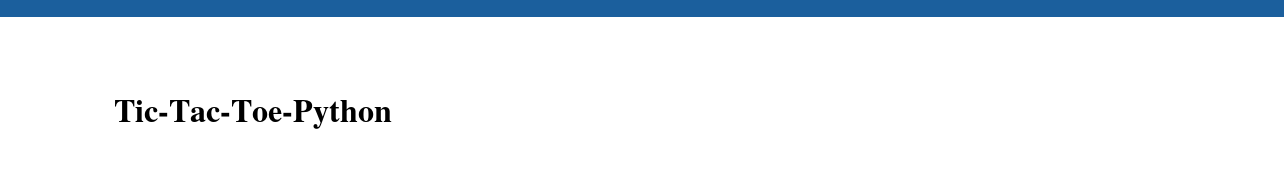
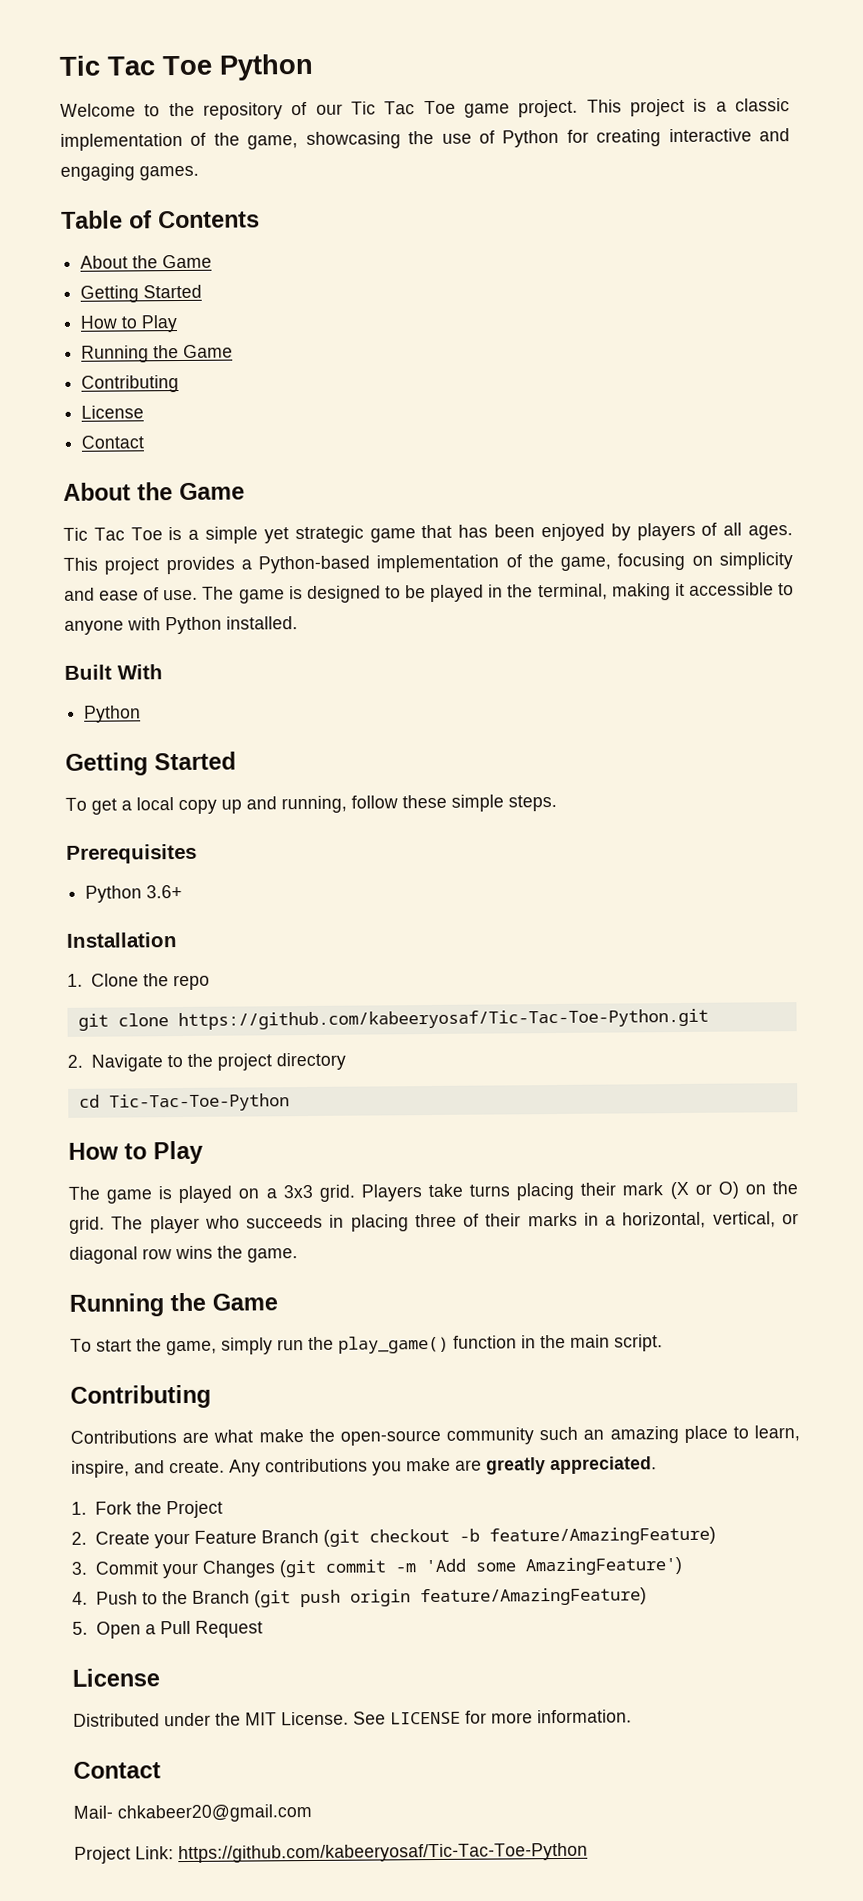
- Tic-Tac-Toe-Python
+ Tic Tac Toe Python
+ Welcome to the repository of our Tic Tac Toe game project. This project is a classic implementation of the game, showcasing the use of Python for creating interactive and engaging games.
+ Table of Contents
+ About the Game
+ Getting Started
+ How to Play
+ Running the Game
+ Contributing
+ License
+ Contact
+ About the Game
+ Tic Tac Toe is a simple yet strategic game that has been enjoyed by players of all ages. This project provides a Python-based implementation of the game, focusing on simplicity and ease of use. The game is designed to be played in the terminal, making it accessible to anyone with Python installed.
+ Built With
+ Python
+ Getting Started
+ To get a local copy up and running, follow these simple steps.
+ Prerequisites
+ Python 3.6+
+ Installation
+ 1. Clone the repo
+ git clone https://github.com/kabeeryosaf/Tic-Tac-Toe-Python.git
+ 2. Navigate to the project directory
+ cd Tic-Tac-Toe-Python
+ How to Play
+ The game is played on a 3x3 grid. Players take turns placing their mark (X or O) on the grid. The player who succeeds in placing three of their marks in a horizontal, vertical, or diagonal row wins the game.
+ Running the Game
+ To start the game, simply run the play_game() function in the main script.
+ Contributing
+ Contributions are what make the open-source community such an amazing place to learn, inspire, and create. Any contributions you make are greatly appreciated.
+ 1. Fork the Project
+ 2. Create your Feature Branch (git checkout -b feature/AmazingFeature)
+ 3. Commit your Changes (git commit -m 'Add some AmazingFeature')
+ 4. Push to the Branch (git push origin feature/AmazingFeature)
+ 5. Open a Pull Request
+ License
+ Distributed under the MIT License. See LICENSE for more information.
+ Contact
+ Mail- chkabeer20@gmail.com
+ Project Link: https://github.com/kabeeryosaf/Tic-Tac-Toe-Python

